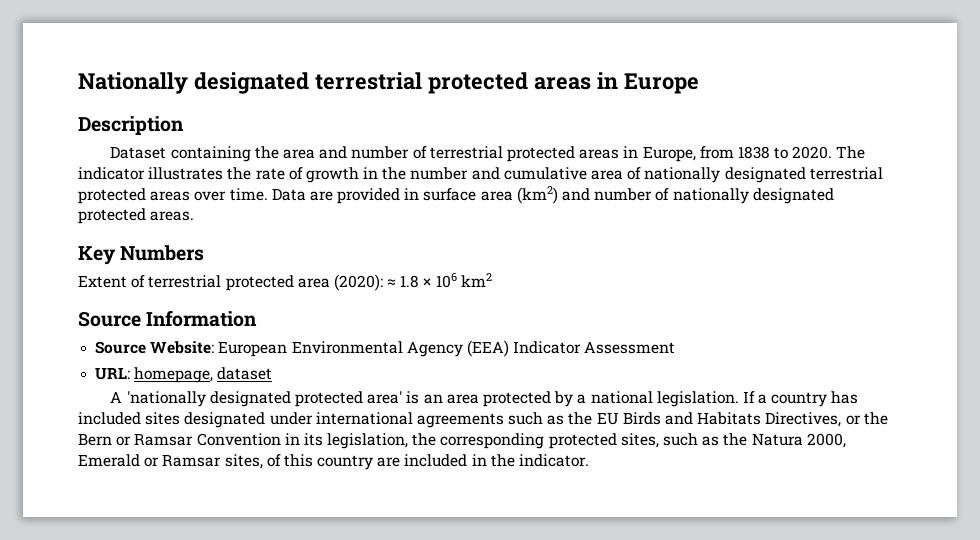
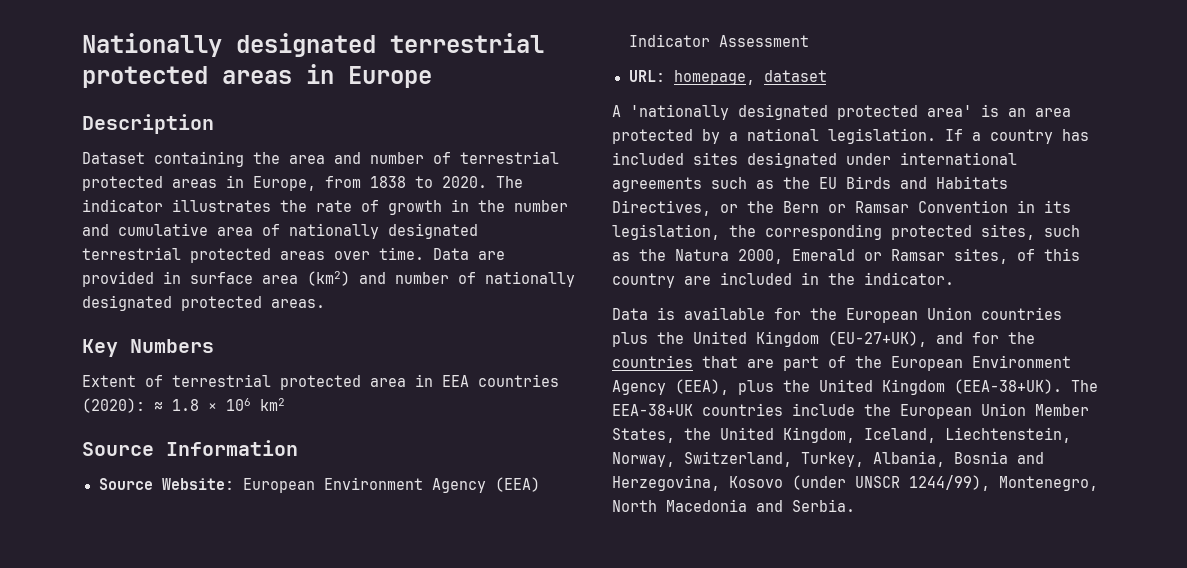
- Extent of terrestrial protected area (2020): ≈ 1.8 × 106 km2
+ Extent of terrestrial protected area in EEA countries (2020): ≈ 1.8 × 106 km2
- Source Website: European Environmental Agency (EEA) Indicator Assessment
+ Source Website: European Environment Agency (EEA) Indicator Assessment
+ Data is available for the European Union countries plus the United Kingdom (EU-27+UK), and for the countries that are part of the European Environment Agency (EEA), plus the United Kingdom (EEA-38+UK). The EEA-38+UK countries include the European Union Member States, the United Kingdom, Iceland, Liechtenstein, Norway, Switzerland, Turkey, Albania, Bosnia and Herzegovina, Kosovo (under UNSCR 1244/99), Montenegro, North Macedonia and Serbia.

